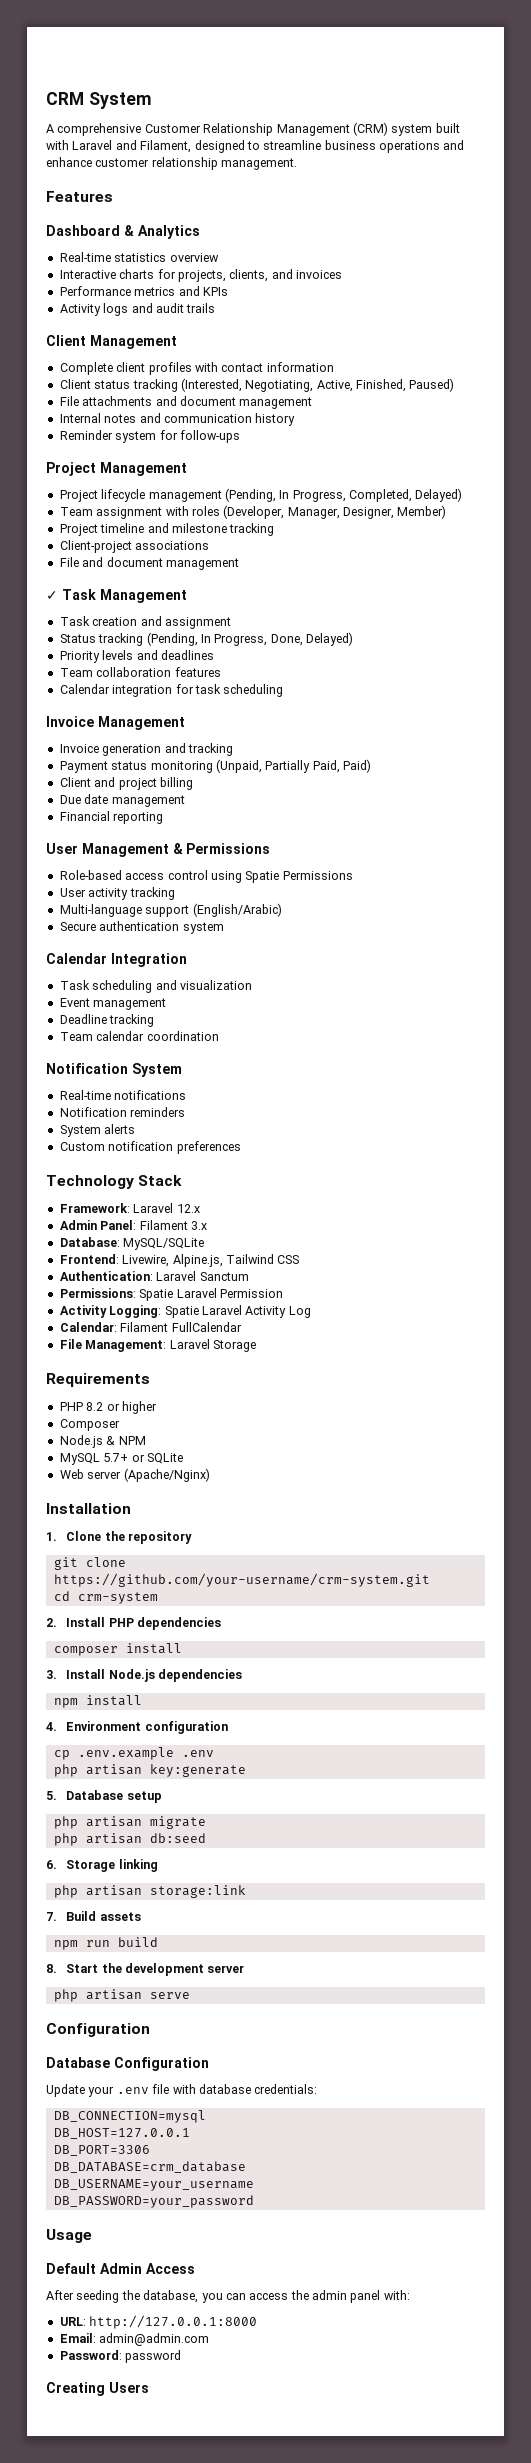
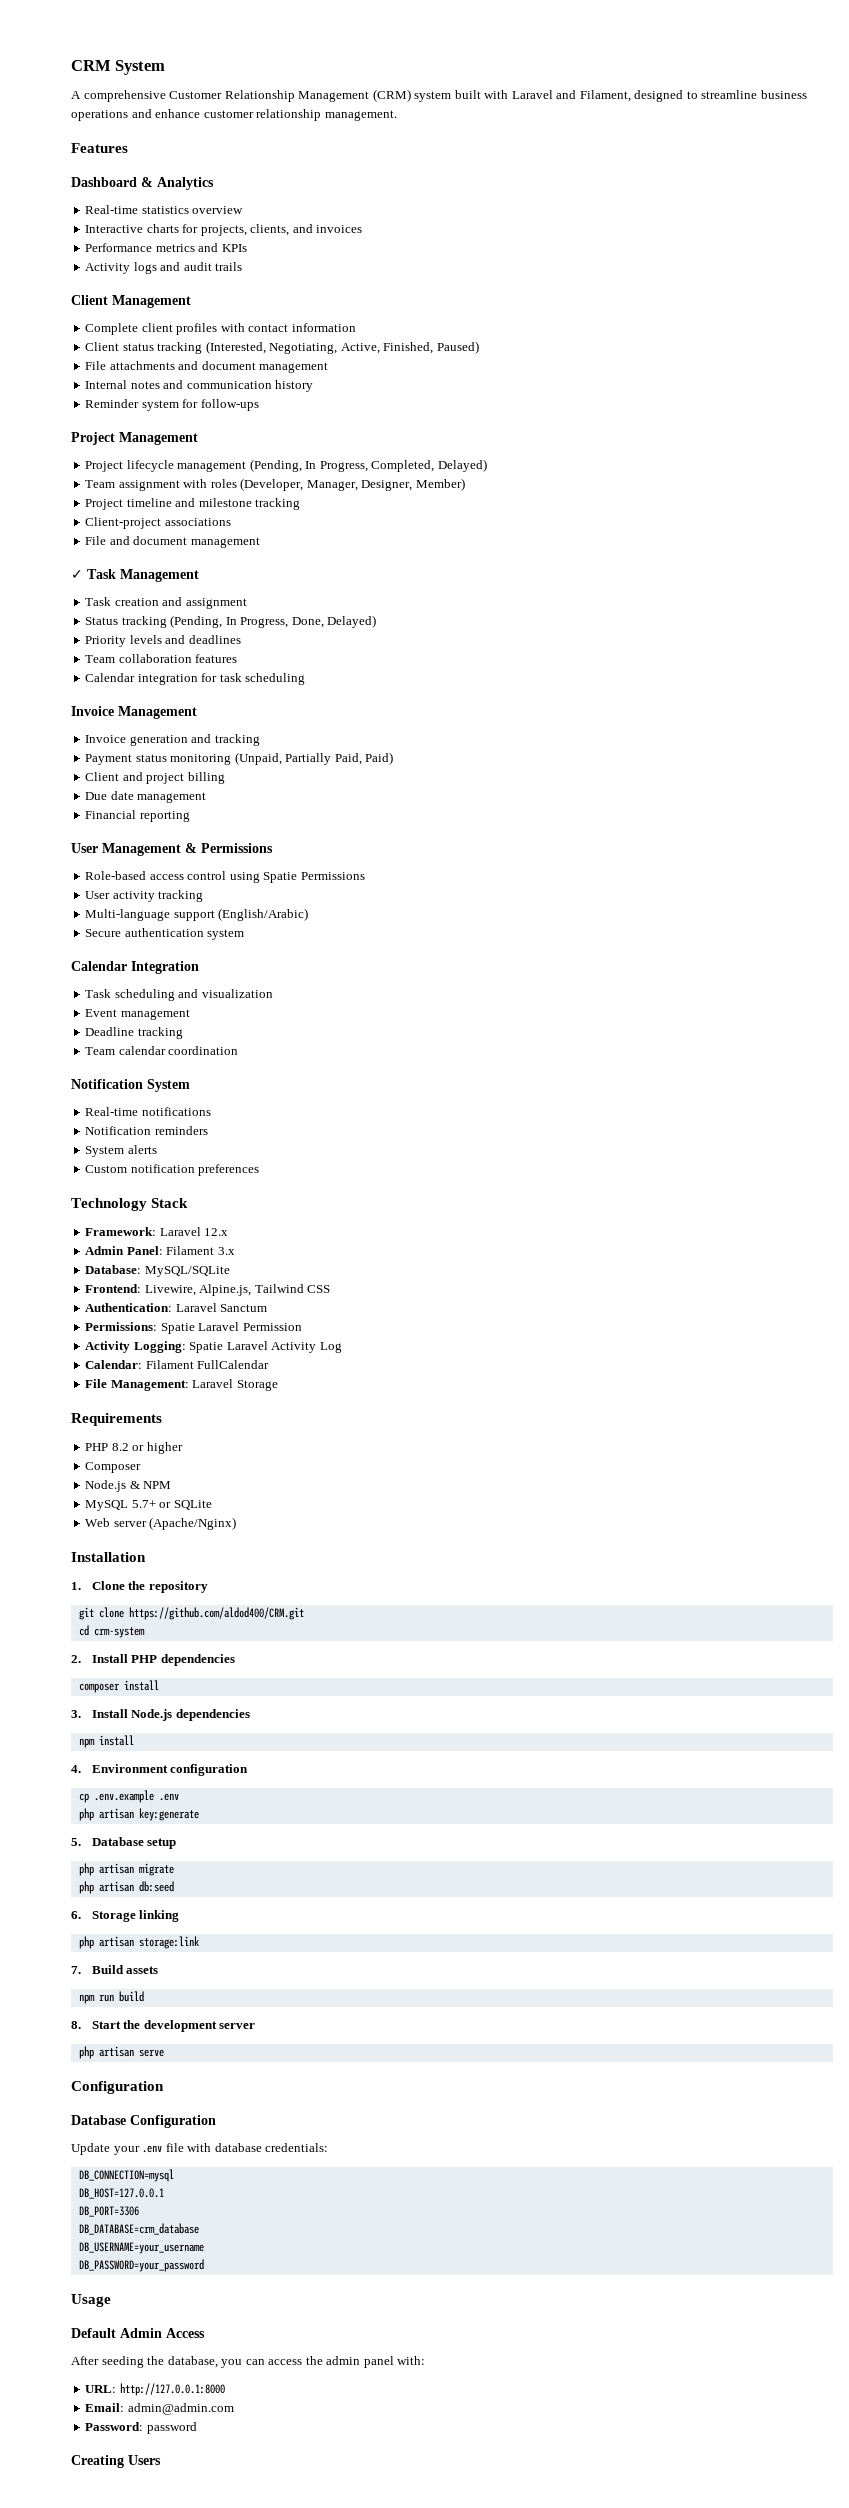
- git clone https://github.com/your-username/crm-system.git
+ git clone https://github.com/aldod400/CRM.git

